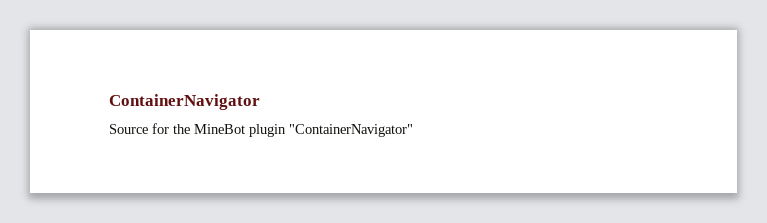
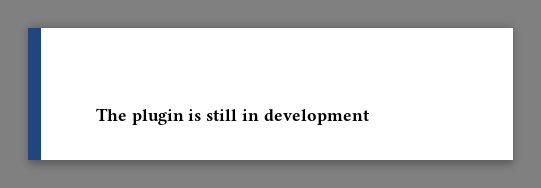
- ContainerNavigator
- Source for the MineBot plugin "ContainerNavigator"
+ The plugin is still in development

